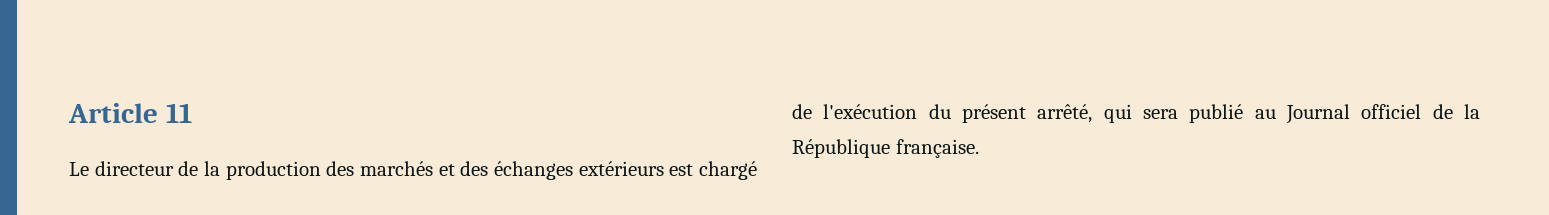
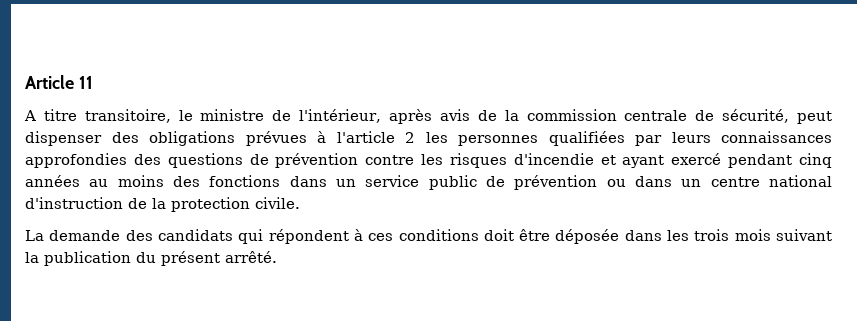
- Le directeur de la production des marchés et des échanges extérieurs est chargé de l'exécution du présent arrêté, qui sera publié au Journal officiel de la République française.
+ A titre transitoire, le ministre de l'intérieur, après avis de la commission centrale de sécurité, peut dispenser des obligations prévues à l'article 2 les personnes qualifiées par leurs connaissances approfondies des questions de prévention contre les risques d'incendie et ayant exercé pendant cinq années au moins des fonctions dans un service public de prévention ou dans un centre national d'instruction de la protection civile.
+ La demande des candidats qui répondent à ces conditions doit être déposée dans les trois mois suivant la publication du présent arrêté.

